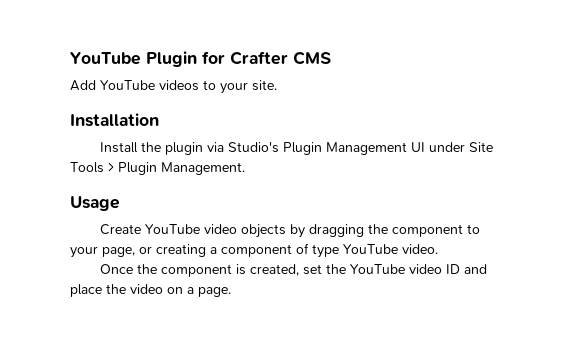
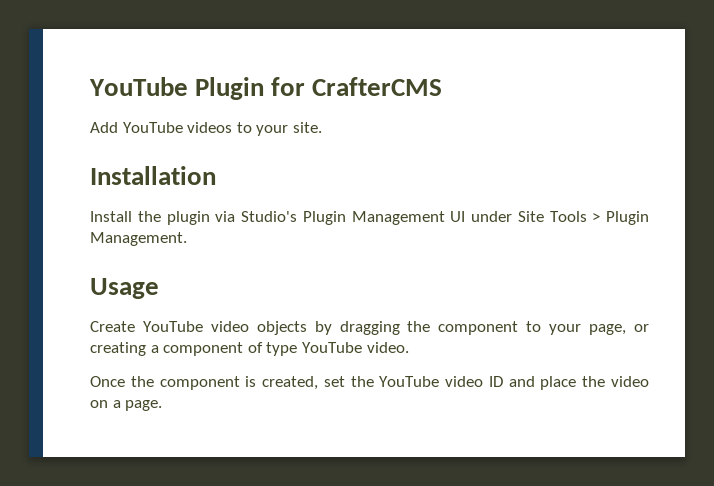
- YouTube Plugin for Crafter CMS
+ YouTube Plugin for CrafterCMS

